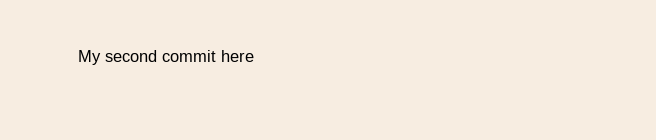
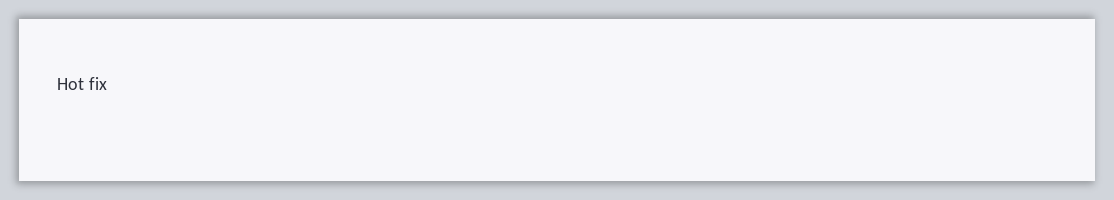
- My second commit here
+ Hot fix

